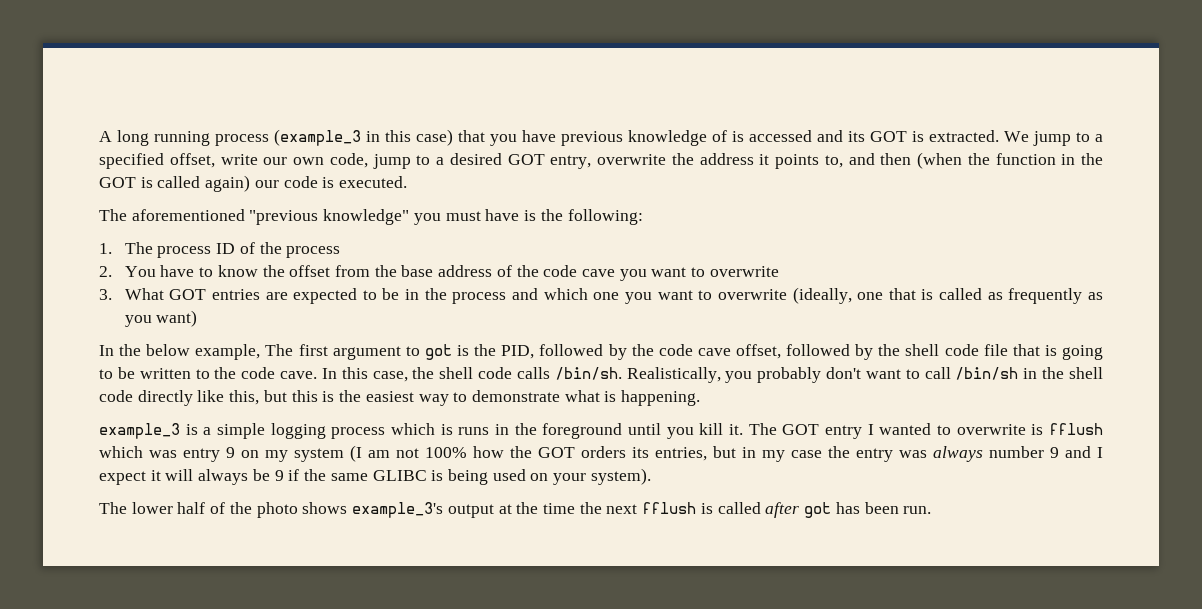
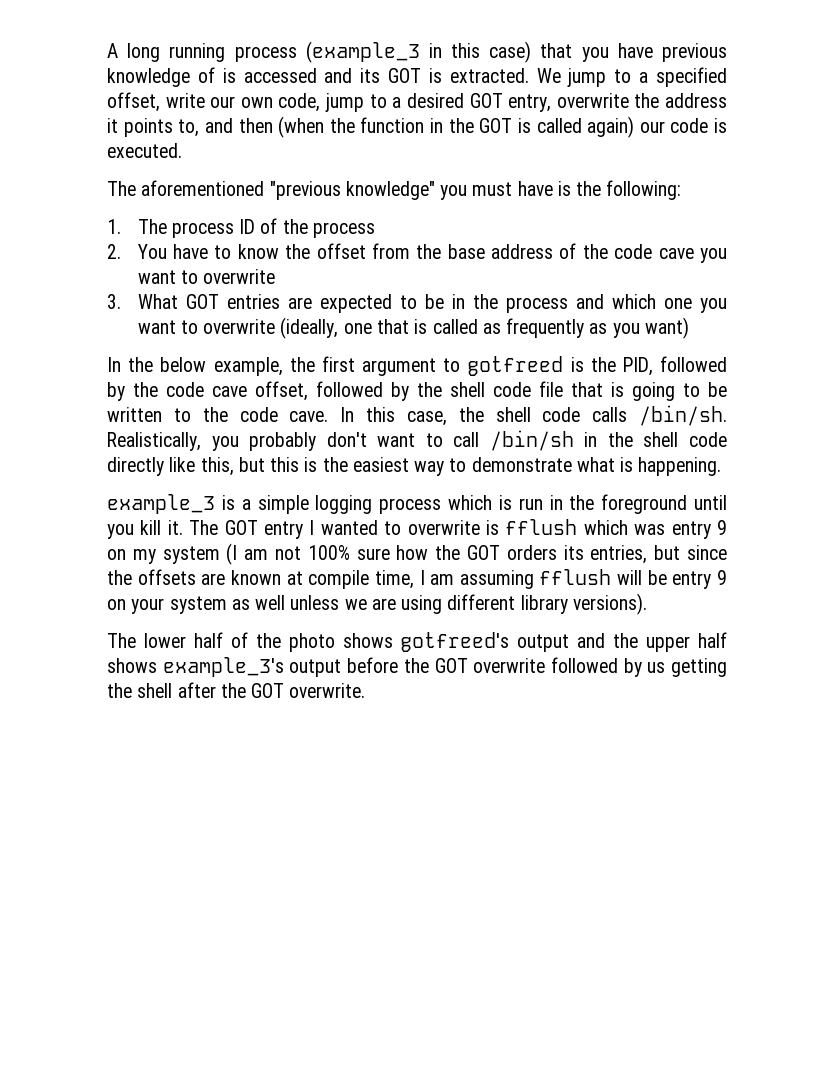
- In the below example, The first argument to got is the PID, followed by the code cave offset, followed by the shell code file that is going to be written to the code cave.
+ In the below example, the first argument to gotfreed is the PID, followed by the code cave offset, followed by the shell code file that is going to be written to the code cave.
- example_3 is a simple logging process which is runs in the foreground until you kill it.
+ example_3 is a simple logging process which is run in the foreground until you kill it.
- The GOT entry I wanted to overwrite is fflush which was entry 9 on my system (I am not 100% how the GOT orders its entries, but in my case the entry was always number 9 and I expect it will always be 9 if the same GLIBC is being used on your system).
+ The GOT entry I wanted to overwrite is fflush which was entry 9 on my system (I am not 100% sure how the GOT orders its entries, but since the offsets are known at compile time, I am assuming fflush will be entry 9 on your system as well unless we are using different library versions).
- The lower half of the photo shows example_3's output at the time the next fflush is called after got has been run.
+ The lower half of the photo shows gotfreed's output and the upper half shows example_3's output before the GOT overwrite followed by us getting the shell after the GOT overwrite.

